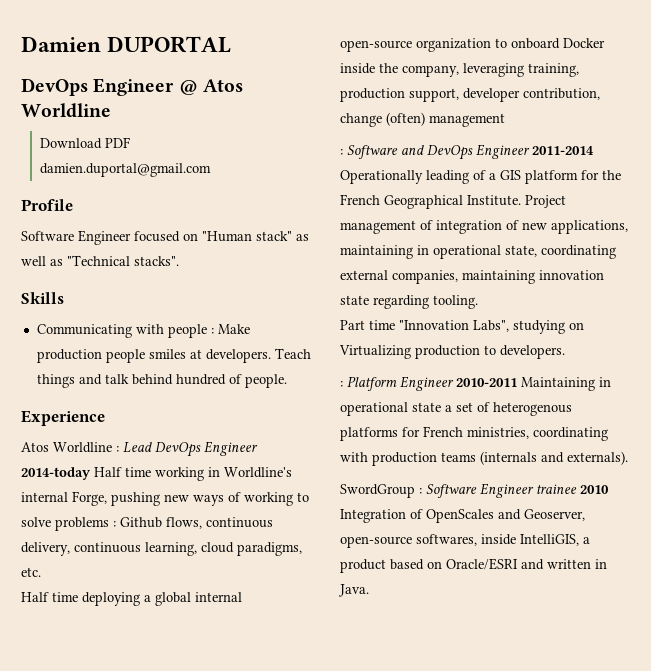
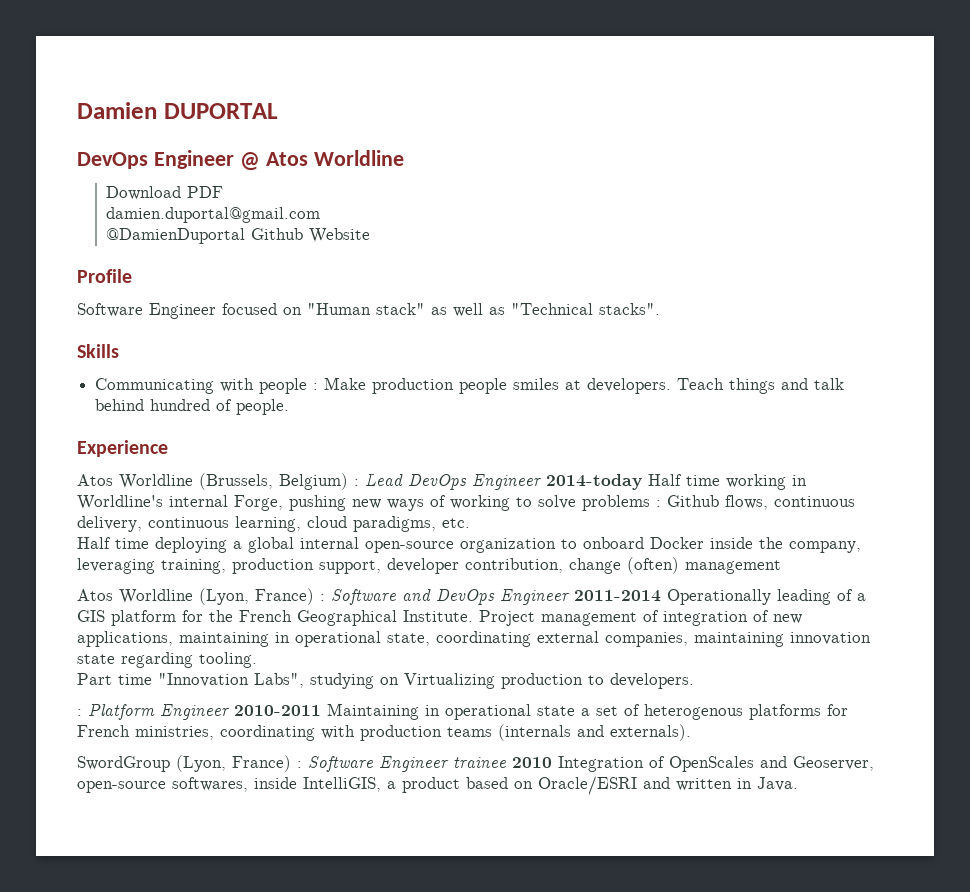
+ @DamienDuportal Github Website
- Atos Worldline : Lead DevOps Engineer 2014-today Half time working in Worldline's internal Forge, pushing new ways of working to solve problems : Github flows, continuous delivery, continuous learning, cloud paradigms, etc.
+ Atos Worldline (Brussels, Belgium) : Lead DevOps Engineer 2014-today Half time working in Worldline's internal Forge, pushing new ways of working to solve problems : Github flows, continuous delivery, continuous learning, cloud paradigms, etc.
- : Software and DevOps Engineer 2011-2014 Operationally leading of a GIS platform for the French Geographical Institute.
+ Atos Worldline (Lyon, France) : Software and DevOps Engineer 2011-2014 Operationally leading of a GIS platform for the French Geographical Institute.
- SwordGroup : Software Engineer trainee 2010 Integration of OpenScales and Geoserver, open-source softwares, inside IntelliGIS, a product based on Oracle/ESRI and written in Java.
+ SwordGroup (Lyon, France) : Software Engineer trainee 2010 Integration of OpenScales and Geoserver, open-source softwares, inside IntelliGIS, a product based on Oracle/ESRI and written in Java.

